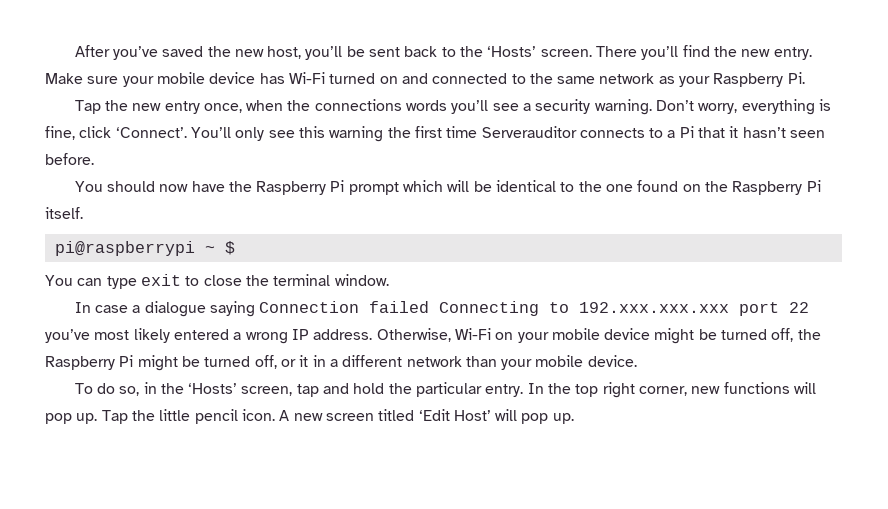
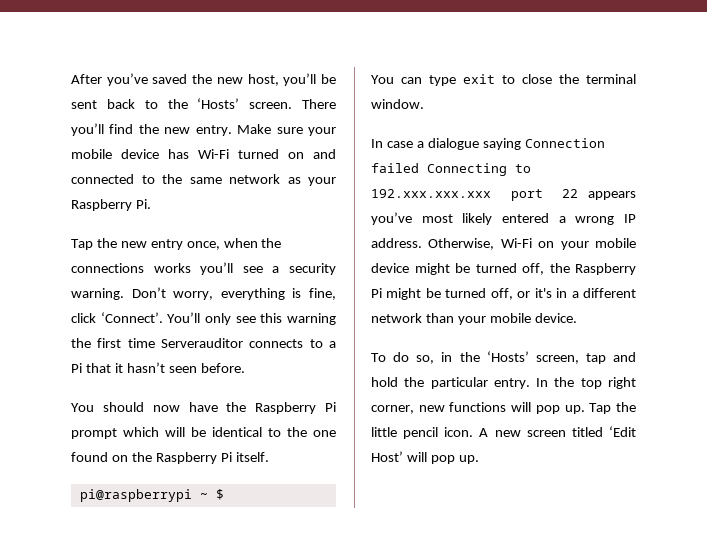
- Tap the new entry once, when the connections words you’ll see a security warning.
+ Tap the new entry once, when the connections works you’ll see a security warning.
- In case a dialogue saying Connection failed Connecting to 192.xxx.xxx.xxx port 22 you’ve most likely entered a wrong IP address.
+ In case a dialogue saying Connection failed Connecting to 192.xxx.xxx.xxx port 22 appears you’ve most likely entered a wrong IP address.
- Otherwise, Wi-Fi on your mobile device might be turned off, the Raspberry Pi might be turned off, or it in a different network than your mobile device.
+ Otherwise, Wi-Fi on your mobile device might be turned off, the Raspberry Pi might be turned off, or it's in a different network than your mobile device.

